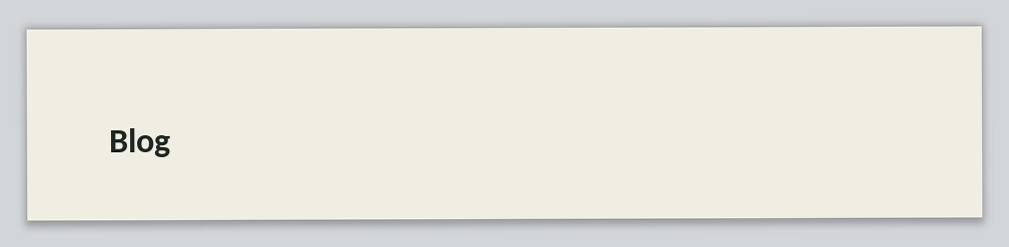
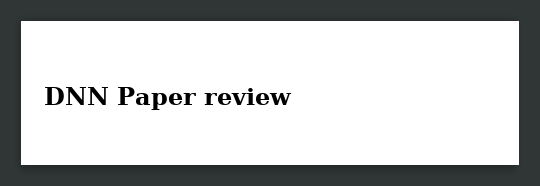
- Blog
+ DNN Paper review

